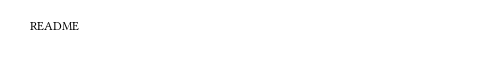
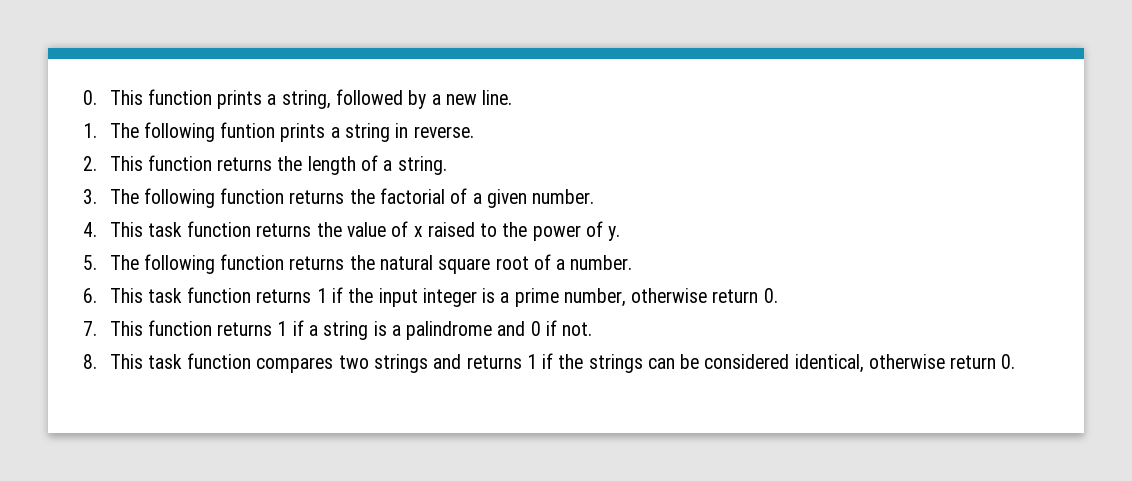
- README
+ 0. This function prints a string, followed by a new line.
+ 1. The following funtion prints a string in reverse.
+ 2. This function returns the length of a string.
+ 3. The following function returns the factorial of a given number.
+ 4. This task function returns the value of x raised to the power of y.
+ 5. The following function returns the natural square root of a number.
+ 6. This task function returns 1 if the input integer is a prime number, otherwise return 0.
+ 7. This function returns 1 if a string is a palindrome and 0 if not.
+ 8. This task function compares two strings and returns 1 if the strings can be considered identical, otherwise return 0.

